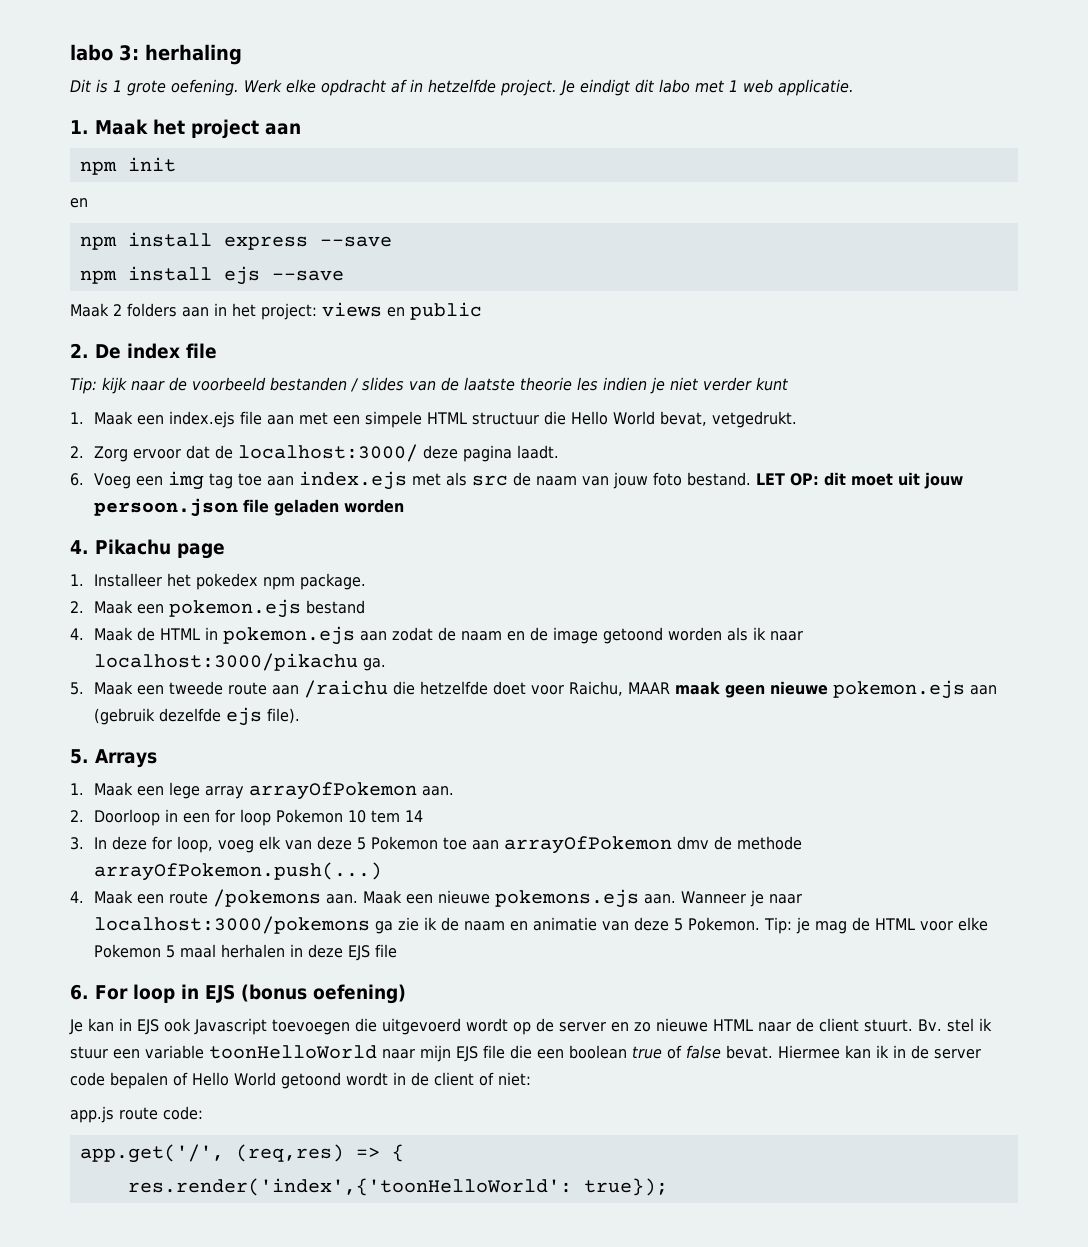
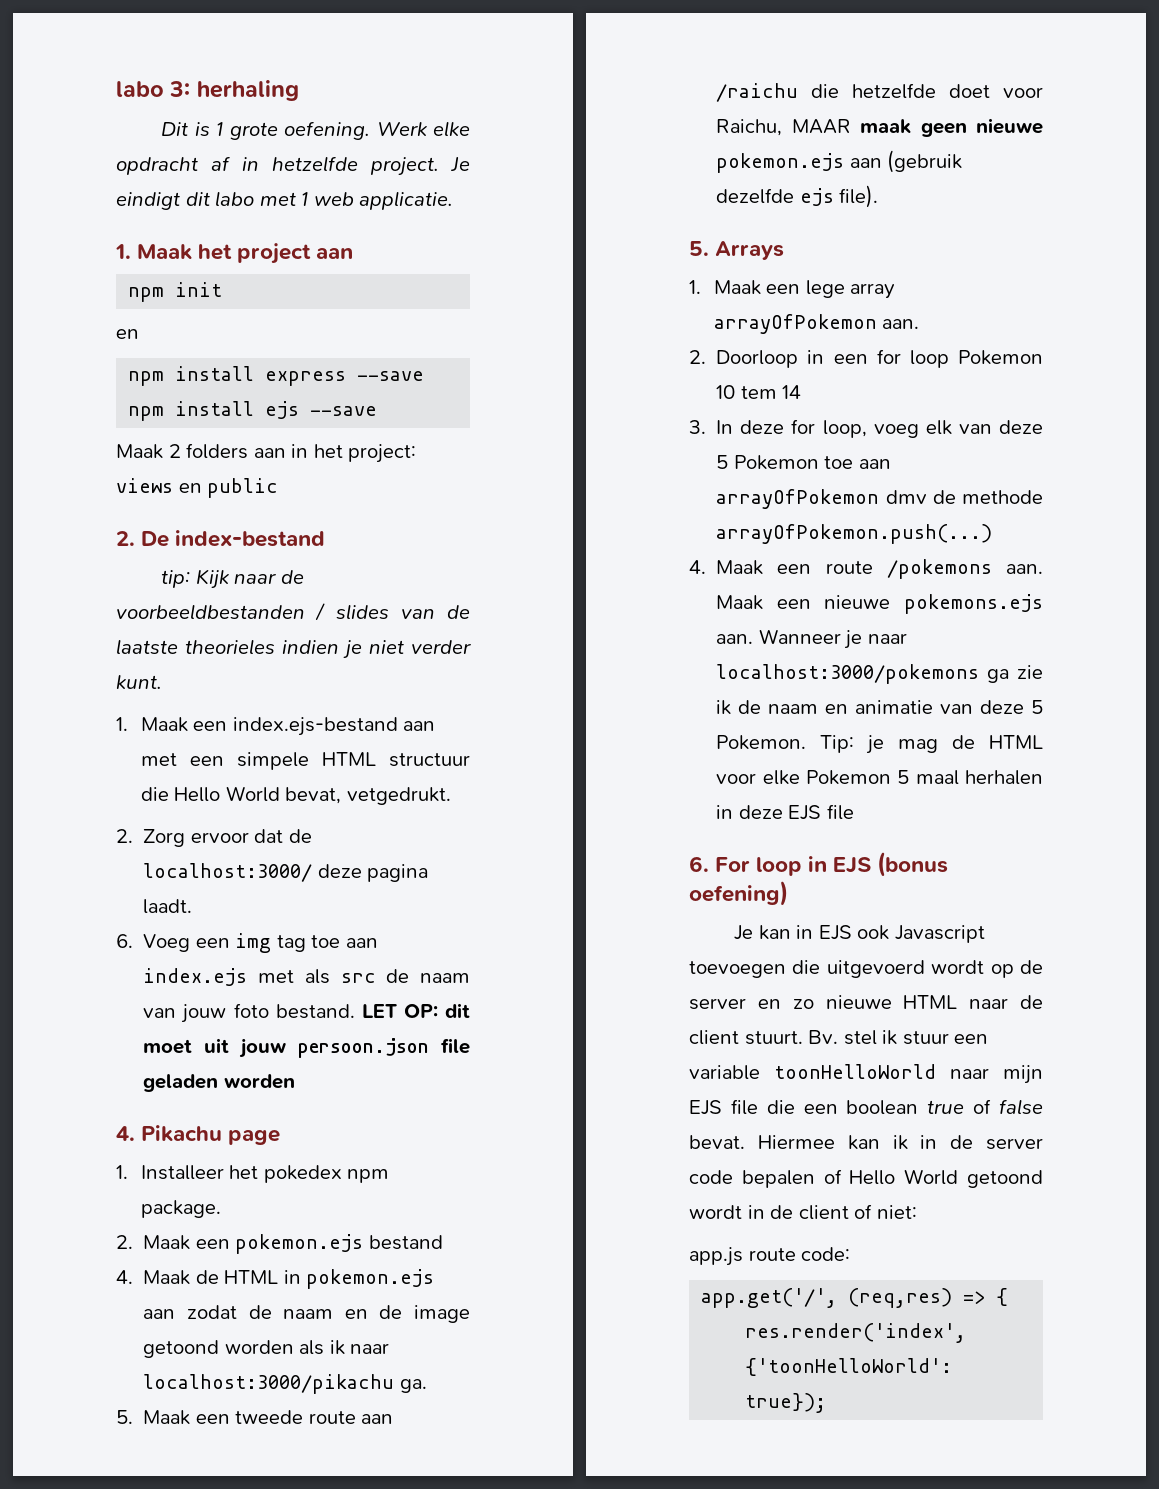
- 2. De index file
- Tip: kijk naar de voorbeeld bestanden / slides van de laatste theorie les indien je niet verder kunt
- 1. Maak een index.ejs file aan met een simpele HTML structuur die Hello World bevat, vetgedrukt.
+ 2. De index-bestand
+ tip: Kijk naar de voorbeeldbestanden / slides van de laatste theorieles indien je niet verder kunt.
+ 1. Maak een index.ejs-bestand aan met een simpele HTML structuur die Hello World bevat, vetgedrukt.

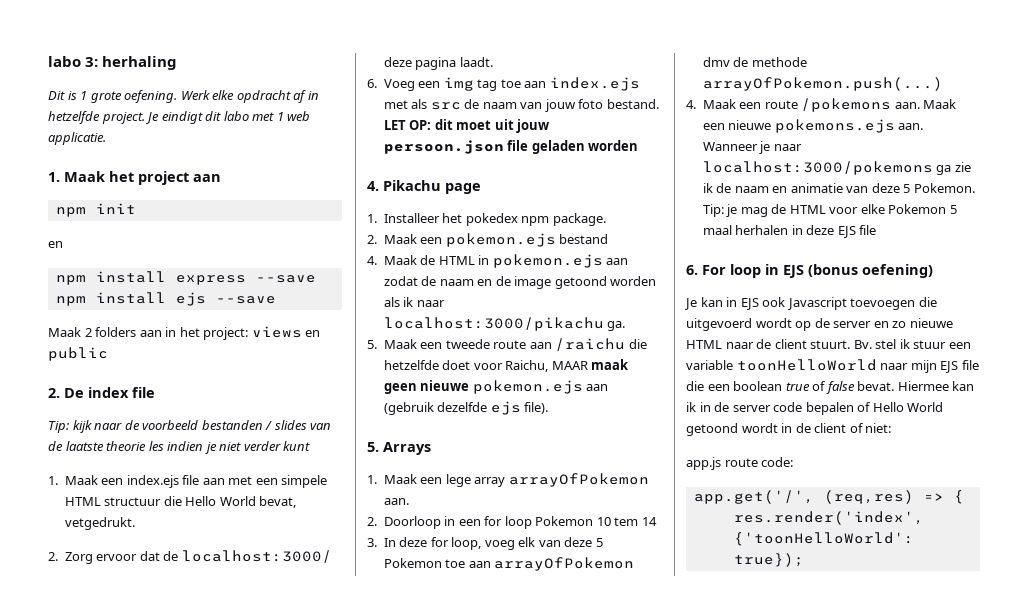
- 2. De index-bestand
- tip: Kijk naar de voorbeeldbestanden / slides van de laatste theorieles indien je niet verder kunt.
- 1. Maak een index.ejs-bestand aan met een simpele HTML structuur die Hello World bevat, vetgedrukt.
+ 2. De index file
+ Tip: kijk naar de voorbeeld bestanden / slides van de laatste theorie les indien je niet verder kunt
+ 1. Maak een index.ejs file aan met een simpele HTML structuur die Hello World bevat, vetgedrukt.

